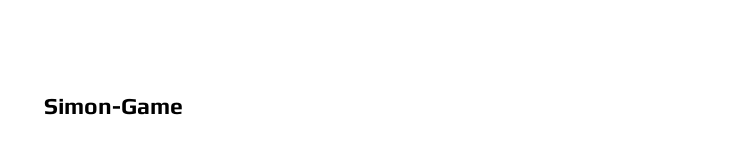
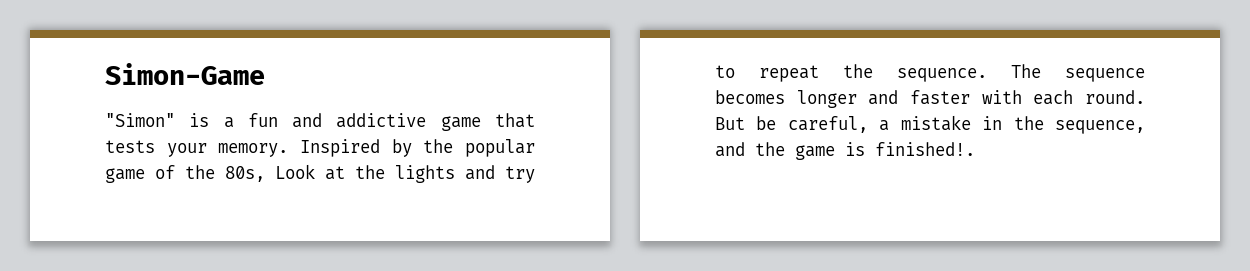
+ "Simon" is a fun and addictive game that tests your memory. Inspired by the popular game of the 80s, Look at the lights and try to repeat the sequence. The sequence becomes longer and faster with each round. But be careful, a mistake in the sequence, and the game is finished!.

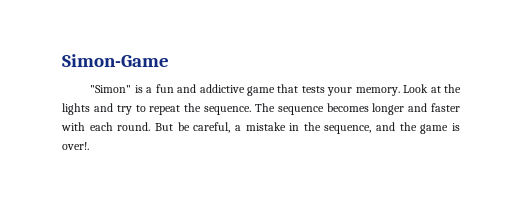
- Inspired by the popular game of the 80s, Look at the lights and try to repeat the sequence.
+ Look at the lights and try to repeat the sequence.
- But be careful, a mistake in the sequence, and the game is finished!.
+ But be careful, a mistake in the sequence, and the game is over!.

